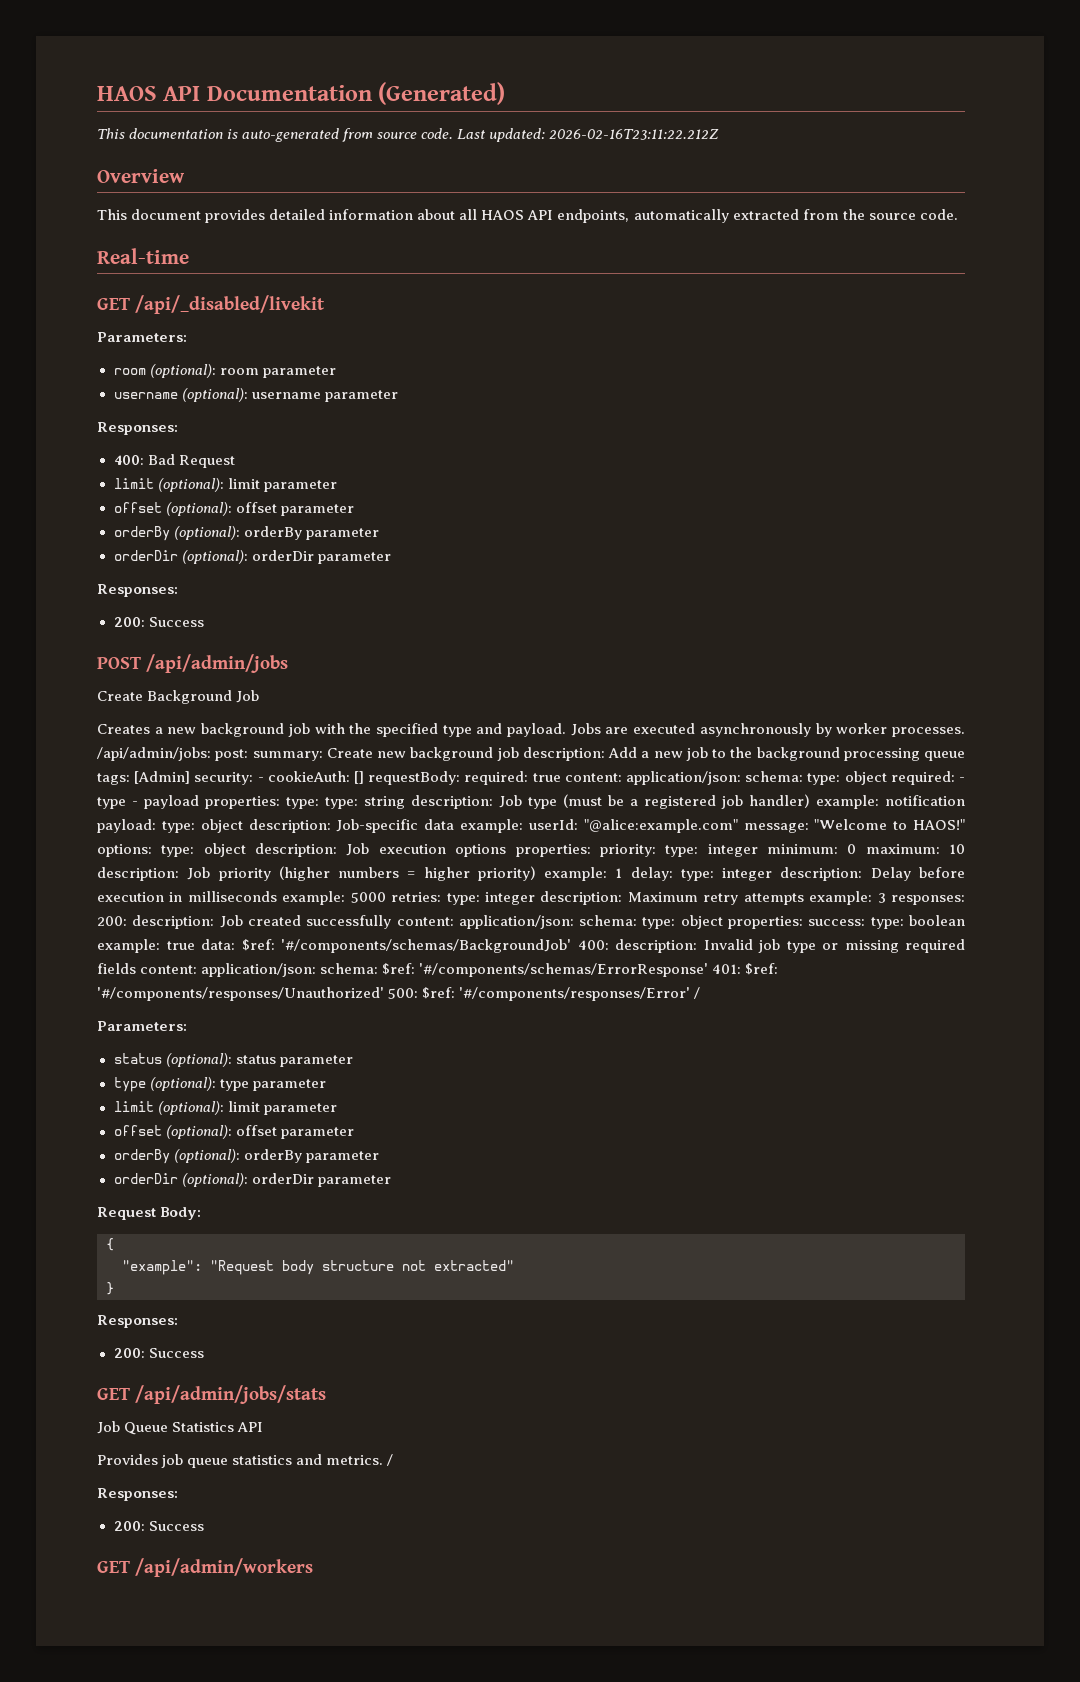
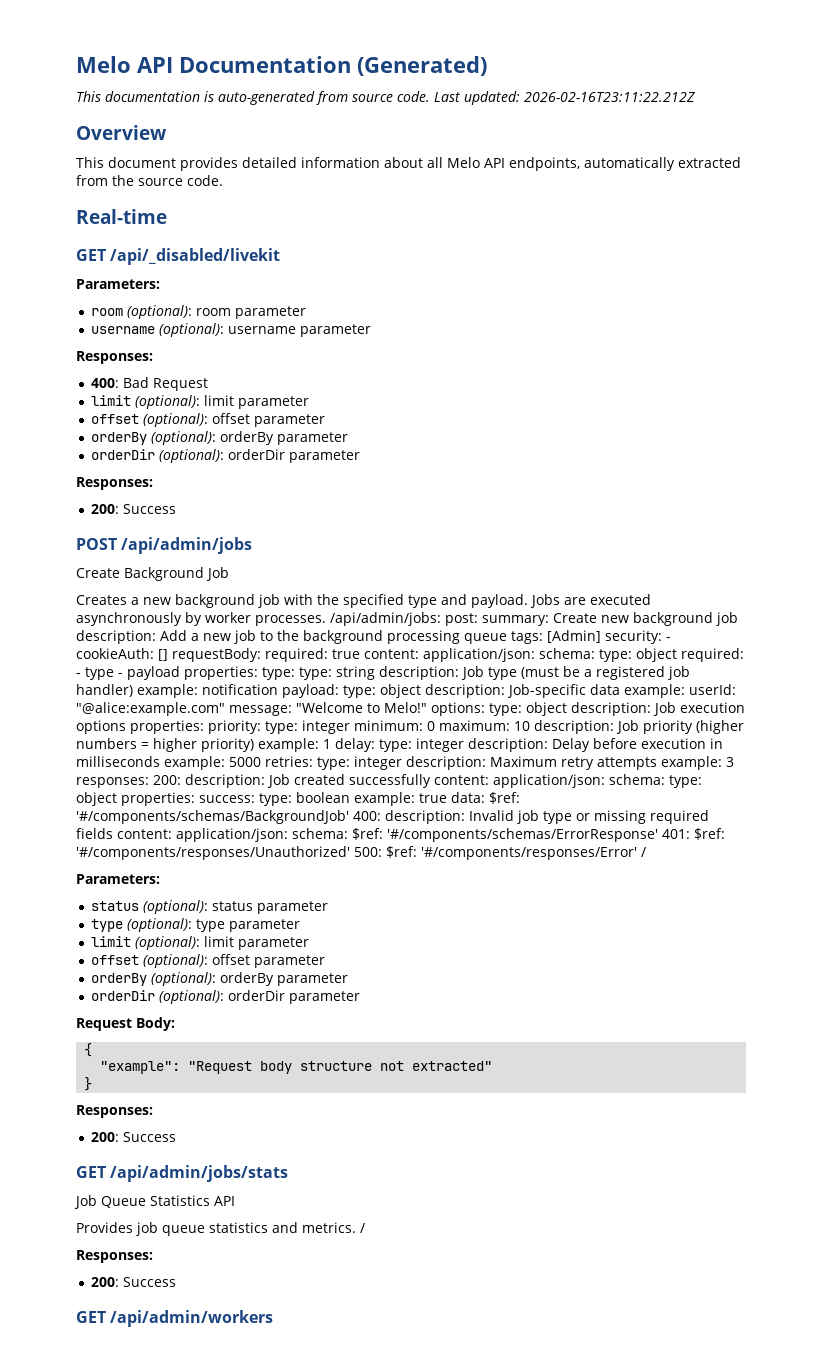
- HAOS API Documentation (Generated)
+ Melo API Documentation (Generated)
- This document provides detailed information about all HAOS API endpoints, automatically extracted from the source code.
+ This document provides detailed information about all Melo API endpoints, automatically extracted from the source code.
- "Welcome to HAOS!" options:
+ "Welcome to Melo!" options:

